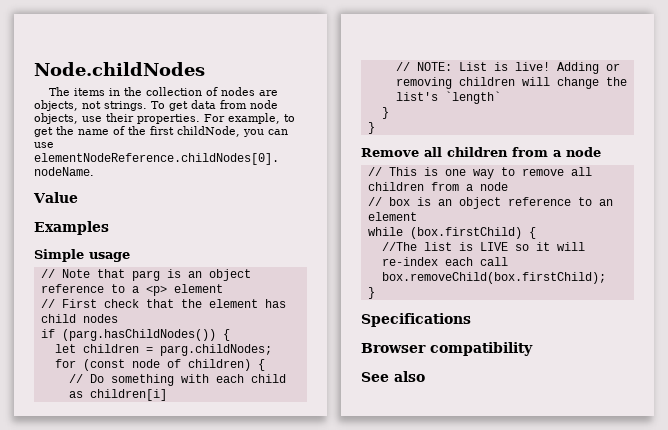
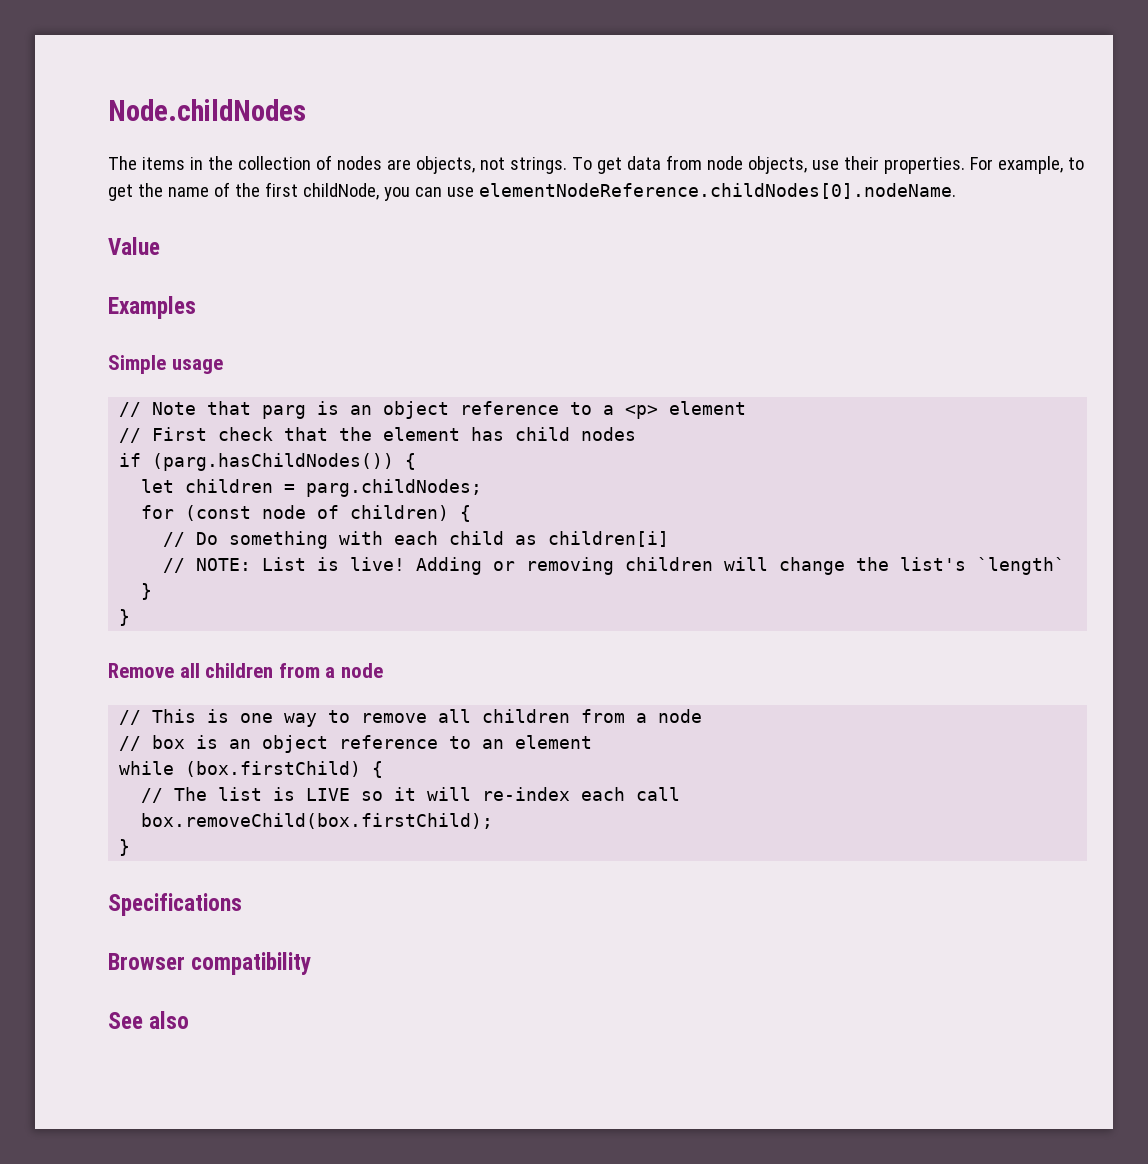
- //The list is LIVE so it will re-index each call
+ // The list is LIVE so it will re-index each call

